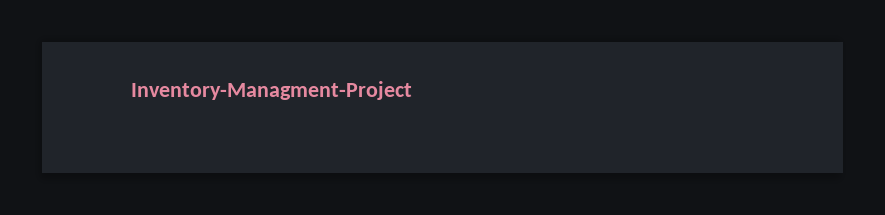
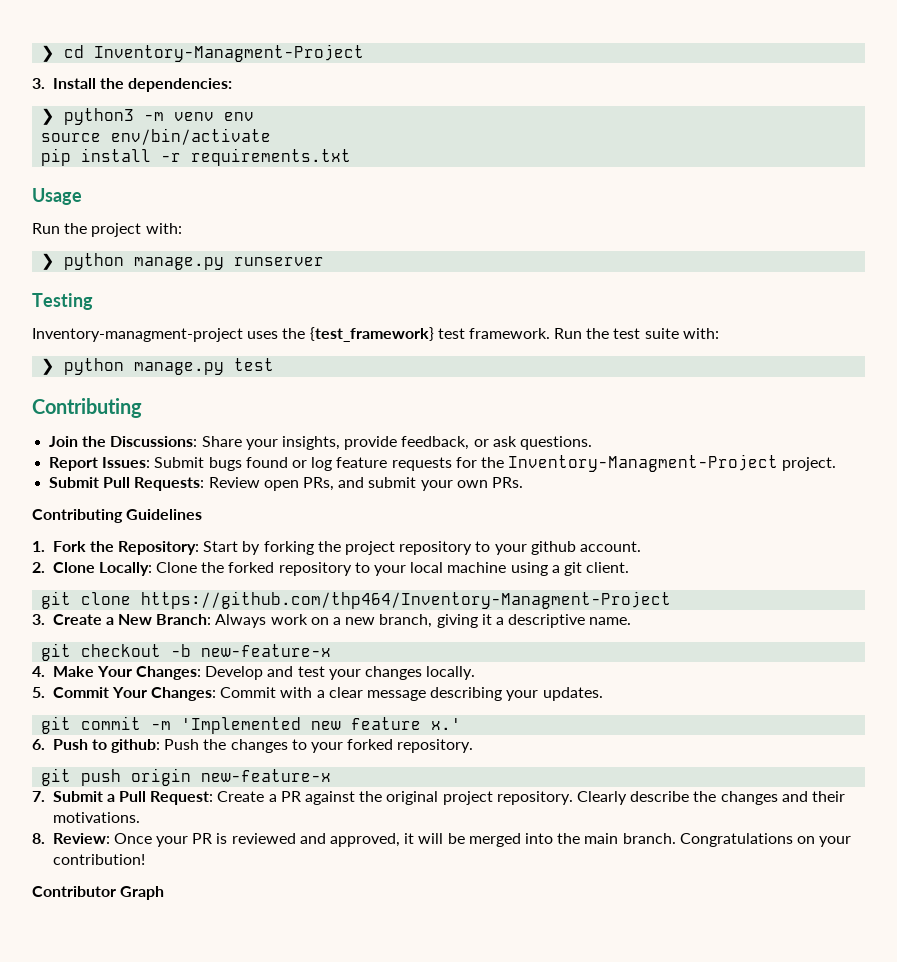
- Inventory-Managment-Project
+ ❯ cd Inventory-Managment-Project
+ 3. Install the dependencies:
+ ❯ python3 -m venv env
+ source env/bin/activate
+ pip install -r requirements.txt
+ Usage
+ Run the project with:
+ ❯ python manage.py runserver
+ Testing
+ Inventory-managment-project uses the {test_framework} test framework. Run the test suite with:
+ ❯ python manage.py test
+ Contributing
+ Join the Discussions: Share your insights, provide feedback, or ask questions.
+ Report Issues: Submit bugs found or log feature requests for the Inventory-Managment-Project project.
+ Submit Pull Requests: Review open PRs, and submit your own PRs.
+ Contributing Guidelines
+ 1. Fork the Repository: Start by forking the project repository to your github account.
+ 2. Clone Locally: Clone the forked repository to your local machine using a git client.
+ git clone https://github.com/thp464/Inventory-Managment-Project
+ 3. Create a New Branch: Always work on a new branch, giving it a descriptive name.
+ git checkout -b new-feature-x
+ 4. Make Your Changes: Develop and test your changes locally.
+ 5. Commit Your Changes: Commit with a clear message describing your updates.
+ git commit -m 'Implemented new feature x.'
+ 6. Push to github: Push the changes to your forked repository.
+ git push origin new-feature-x
+ 7. Submit a Pull Request: Create a PR against the original project repository. Clearly describe the changes and their motivations.
+ 8. Review: Once your PR is reviewed and approved, it will be merged into the main branch. Congratulations on your contribution!
+ Contributor Graph

